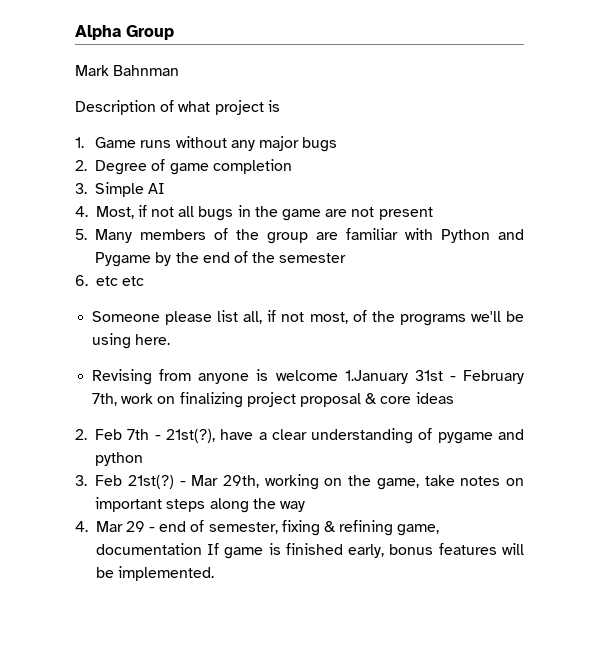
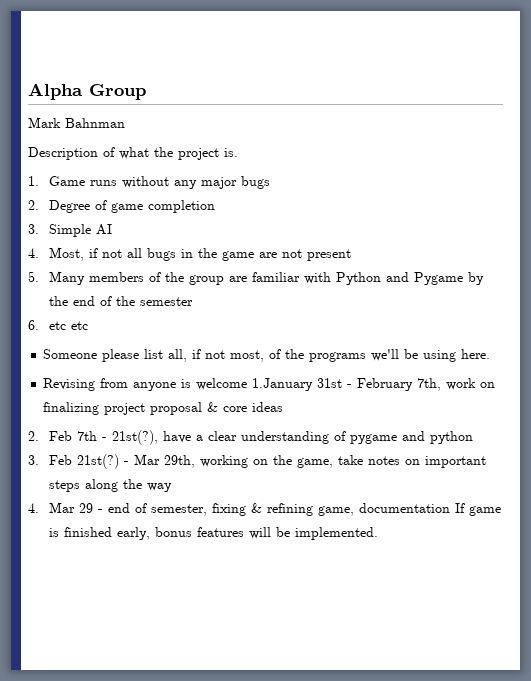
- Description of what project is
+ Description of what the project is.

